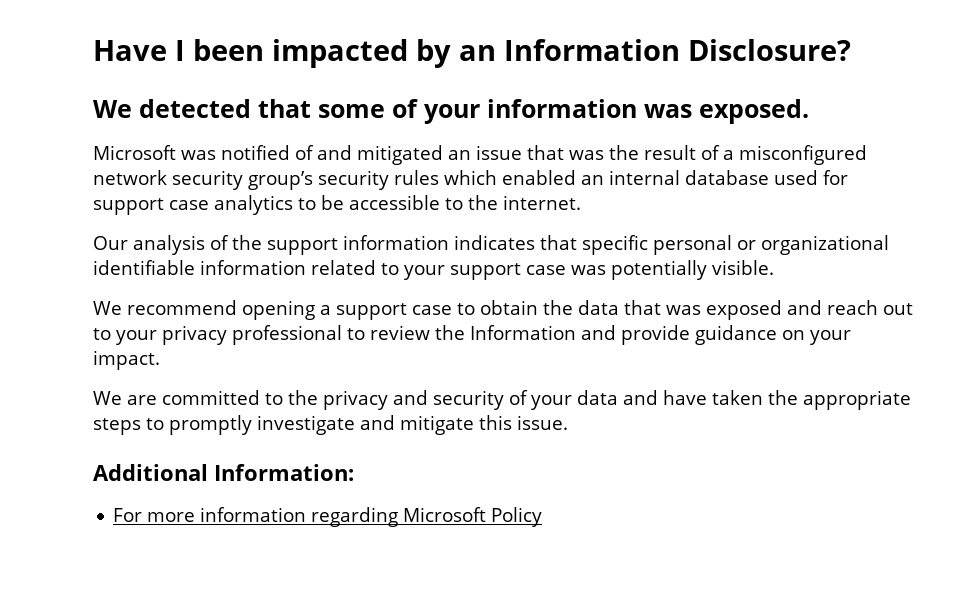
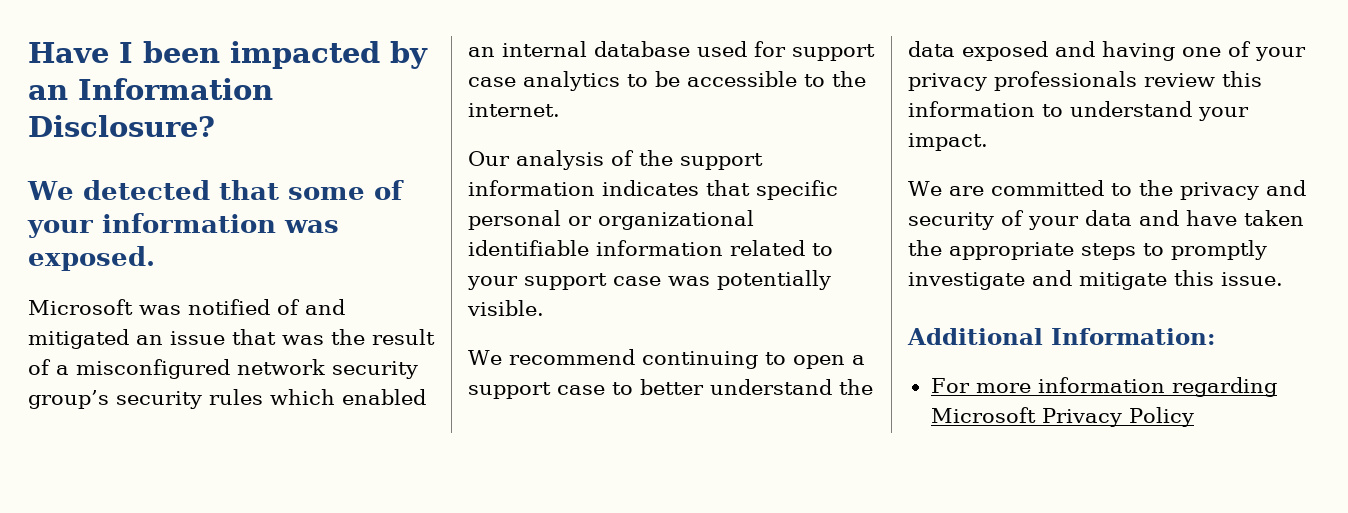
- We recommend opening a support case to obtain the data that was exposed and reach out to your privacy professional to review the Information and provide guidance on your impact.
+ We recommend continuing to open a support case to better understand the data exposed and having one of your privacy professionals review this information to understand your impact.
- For more information regarding Microsoft Policy
+ For more information regarding Microsoft Privacy Policy

